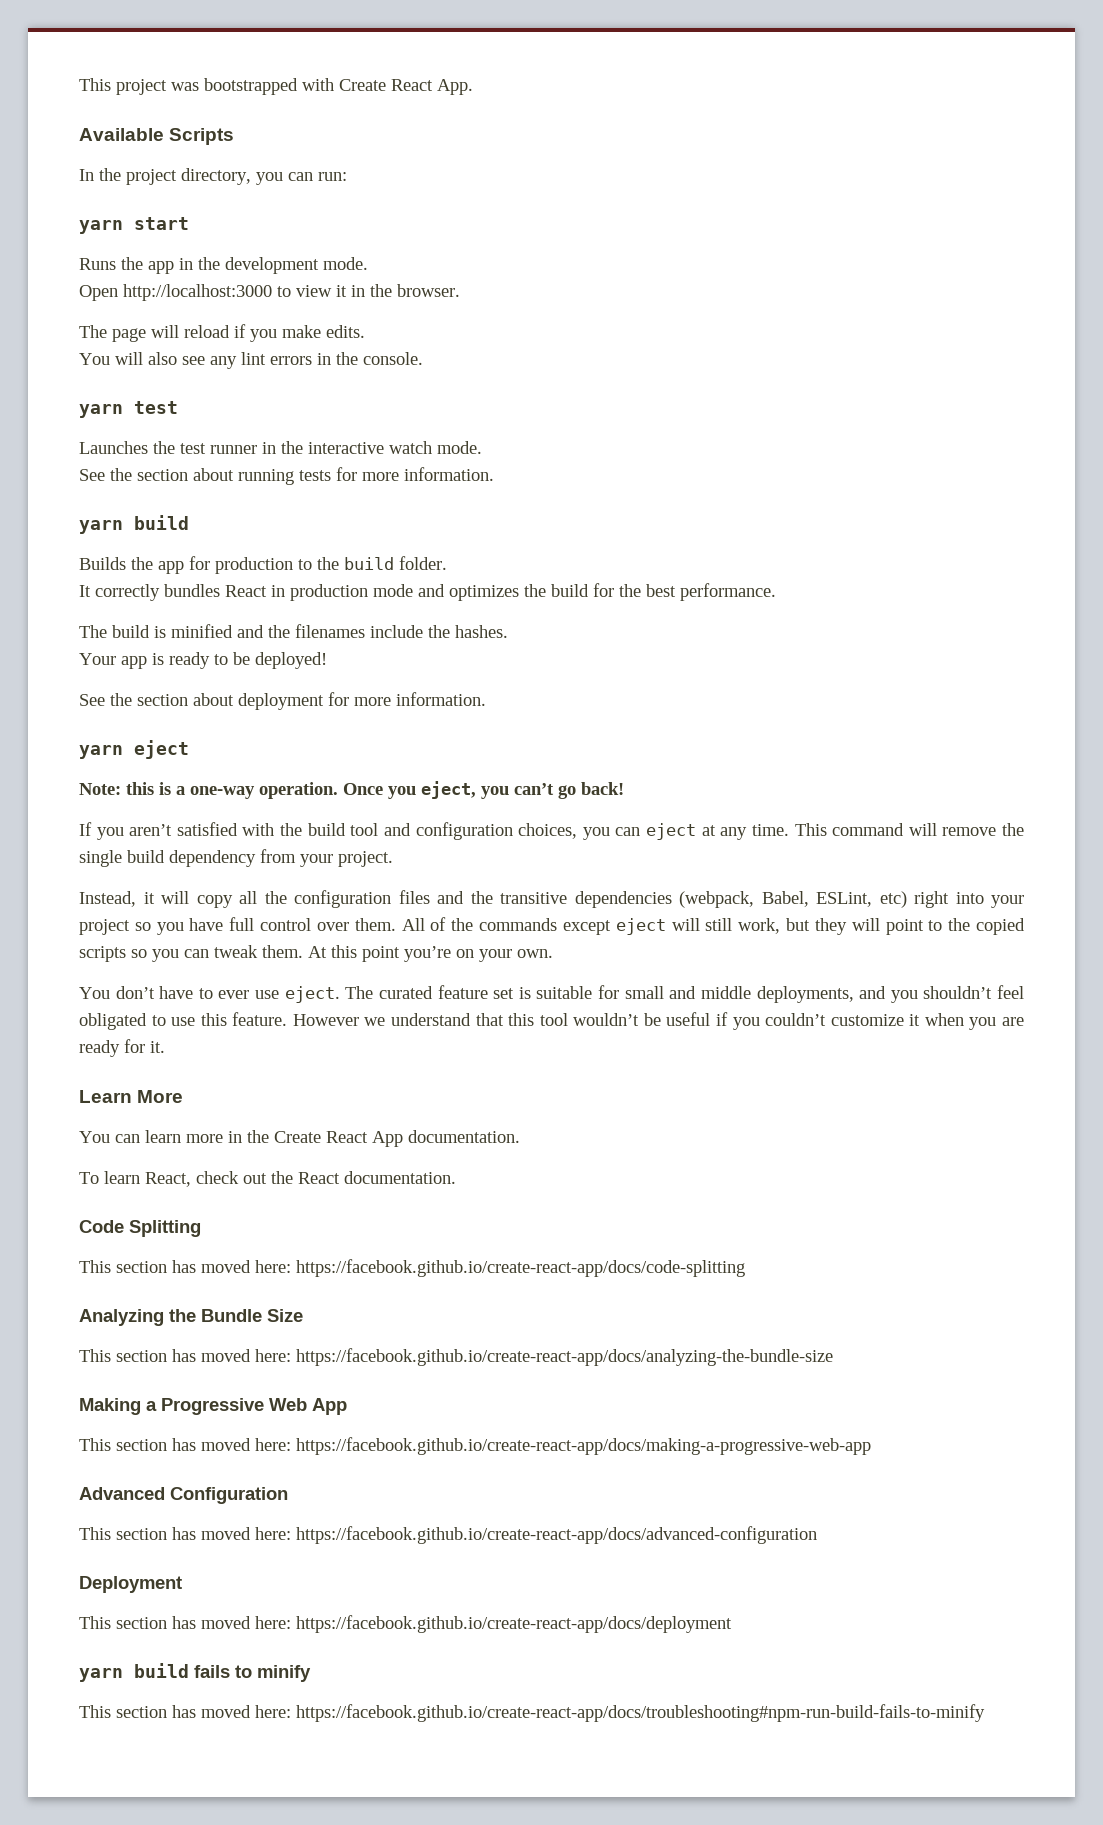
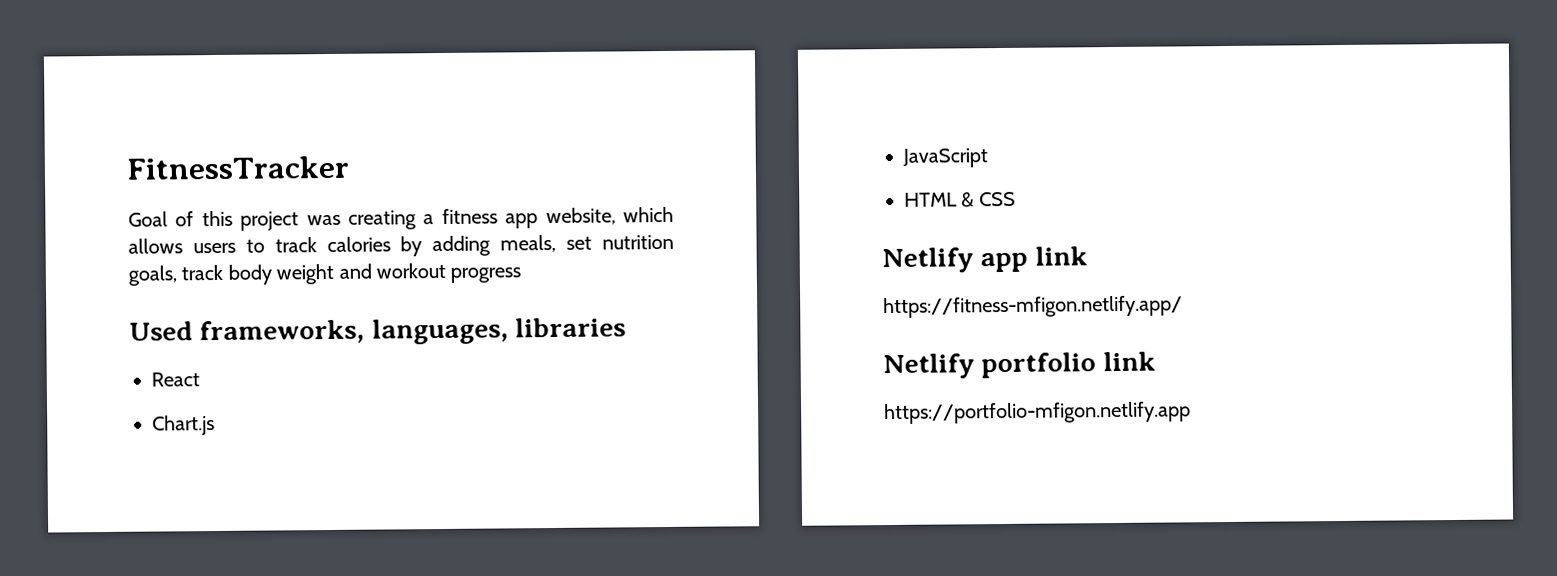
- This project was bootstrapped with Create React App.
- Available Scripts
- In the project directory, you can run:
- yarn start
- Runs the app in the development mode.
- Open http://localhost:3000 to view it in the browser.
- The page will reload if you make edits.
- You will also see any lint errors in the console.
- yarn test
- Launches the test runner in the interactive watch mode.
- See the section about running tests for more information.
- yarn build
- Builds the app for production to the build folder.
- It correctly bundles React in production mode and optimizes the build for the best performance.
- The build is minified and the filenames include the hashes.
- Your app is ready to be deployed!
- See the section about deployment for more information.
- yarn eject
- Note: this is a one-way operation. Once you eject, you can’t go back!
- If you aren’t satisfied with the build tool and configuration choices, you can eject at any time. This command will remove the single build dependency from your project.
- Instead, it will copy all the configuration files and the transitive dependencies (webpack, Babel, ESLint, etc) right into your project so you have full control over them. All of the commands except eject will still work, but they will point to the copied scripts so you can tweak them. At this point you’re on your own.
- You don’t have to ever use eject. The curated feature set is suitable for small and middle deployments, and you shouldn’t feel obligated to use this feature. However we understand that this tool wouldn’t be useful if you couldn’t customize it when you are ready for it.
- Learn More
- You can learn more in the Create React App documentation.
- To learn React, check out the React documentation.
- Code Splitting
- This section has moved here: https://facebook.github.io/create-react-app/docs/code-splitting
- Analyzing the Bundle Size
- This section has moved here: https://facebook.github.io/create-react-app/docs/analyzing-the-bundle-size
- Making a Progressive Web App
- This section has moved here: https://facebook.github.io/create-react-app/docs/making-a-progressive-web-app
- Advanced Configuration
- This section has moved here: https://facebook.github.io/create-react-app/docs/advanced-configuration
- Deployment
- This section has moved here: https://facebook.github.io/create-react-app/docs/deployment
- yarn build fails to minify
- This section has moved here: https://facebook.github.io/create-react-app/docs/troubleshooting#npm-run-build-fails-to-minify
+ FitnessTracker
+ Goal of this project was creating a fitness app website, which allows users to track calories by adding meals, set nutrition goals, track body weight and workout progress
+ Used frameworks, languages, libraries
+ React
+ Chart.js
+ JavaScript
+ HTML & CSS
+ Netlify app link
+ https://fitness-mfigon.netlify.app/
+ Netlify portfolio link
+ https://portfolio-mfigon.netlify.app

